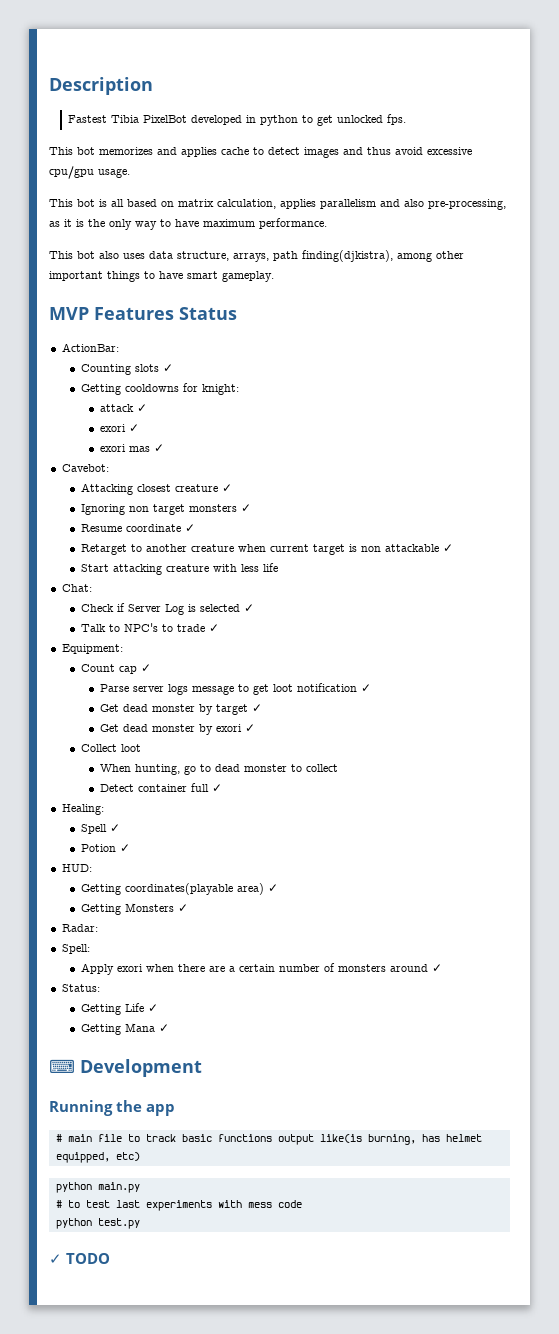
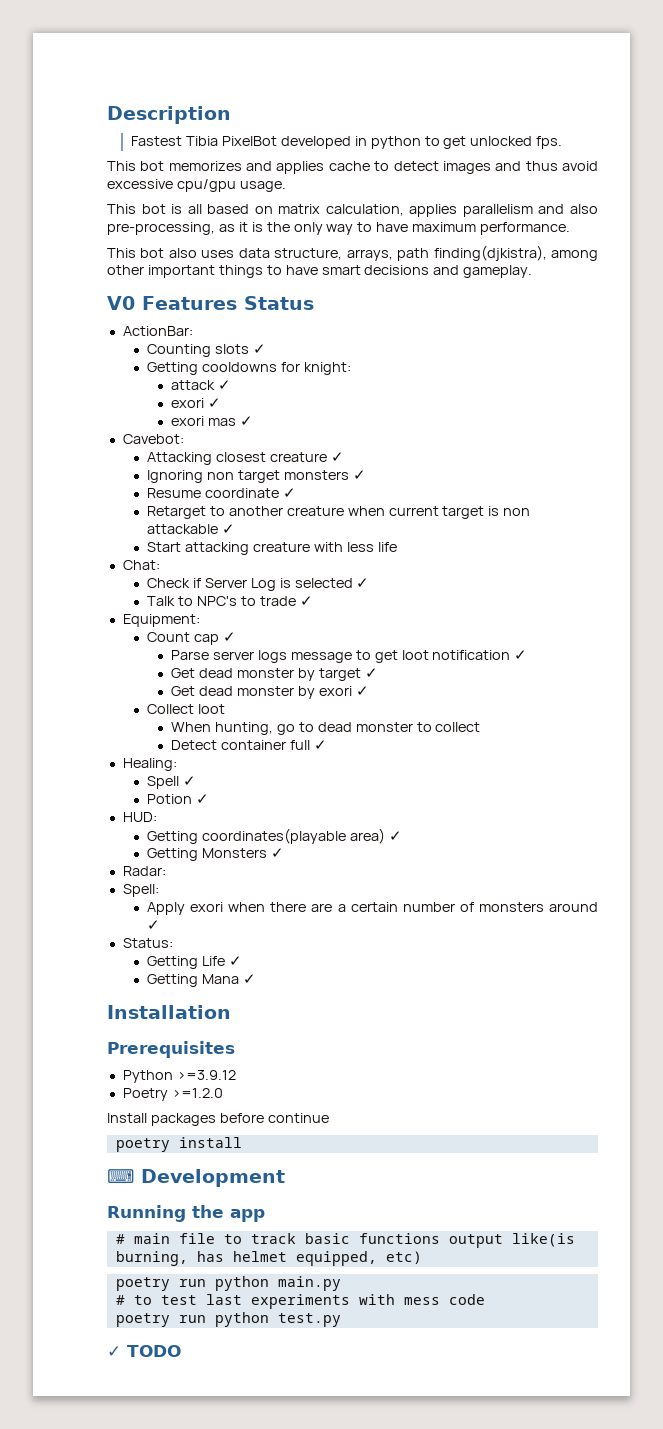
- This bot also uses data structure, arrays, path finding(djkistra), among other important things to have smart gameplay.
+ This bot also uses data structure, arrays, path finding(djkistra), among other important things to have smart decisions and gameplay.
- MVP Features Status
+ V0 Features Status
+ Installation
+ Prerequisites
+ Python >=3.9.12
+ Poetry >=1.2.0
+ Install packages before continue
+ poetry install
- python main.py
+ poetry run python main.py
- python test.py
+ poetry run python test.py

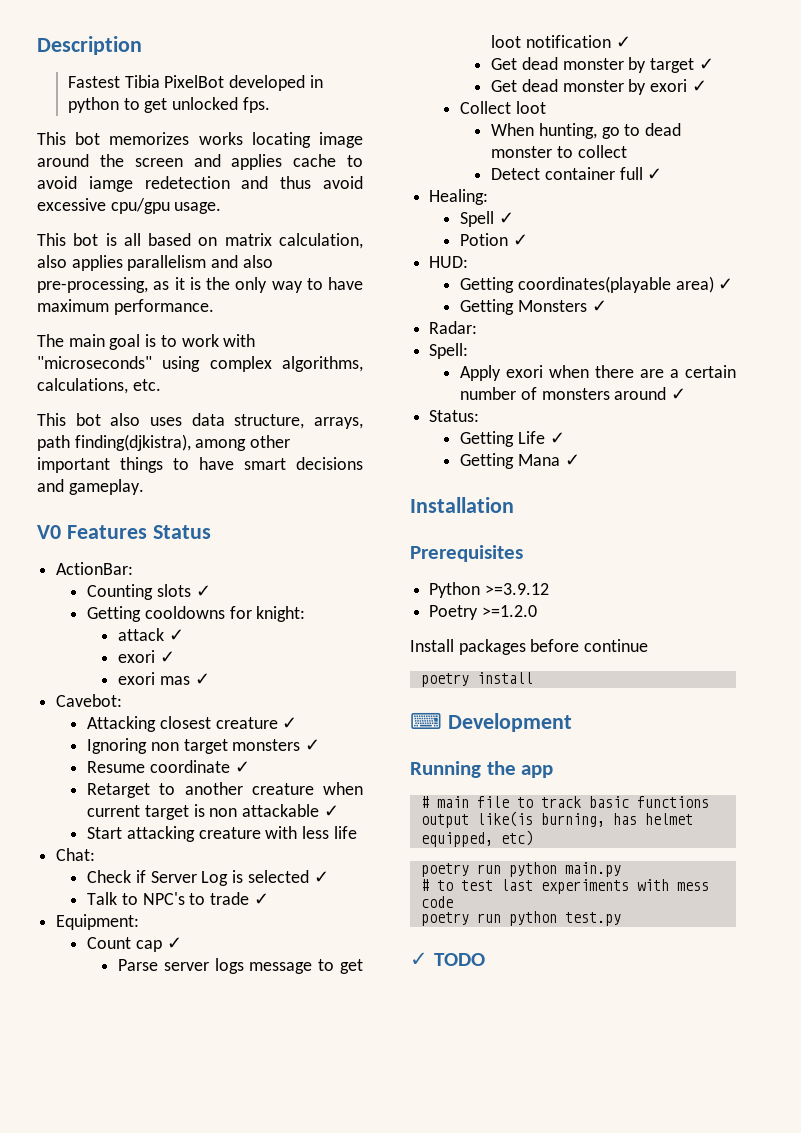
- This bot memorizes and applies cache to detect images and thus avoid excessive cpu/gpu usage.
+ This bot memorizes works locating image around the screen and applies cache to avoid iamge redetection and thus avoid excessive cpu/gpu usage.
- This bot is all based on matrix calculation, applies parallelism and also pre-processing, as it is the only way to have maximum performance.
+ This bot is all based on matrix calculation, also applies parallelism and also pre-processing, as it is the only way to have maximum performance.
+ The main goal is to work with "microseconds" using complex algorithms, calculations, etc.

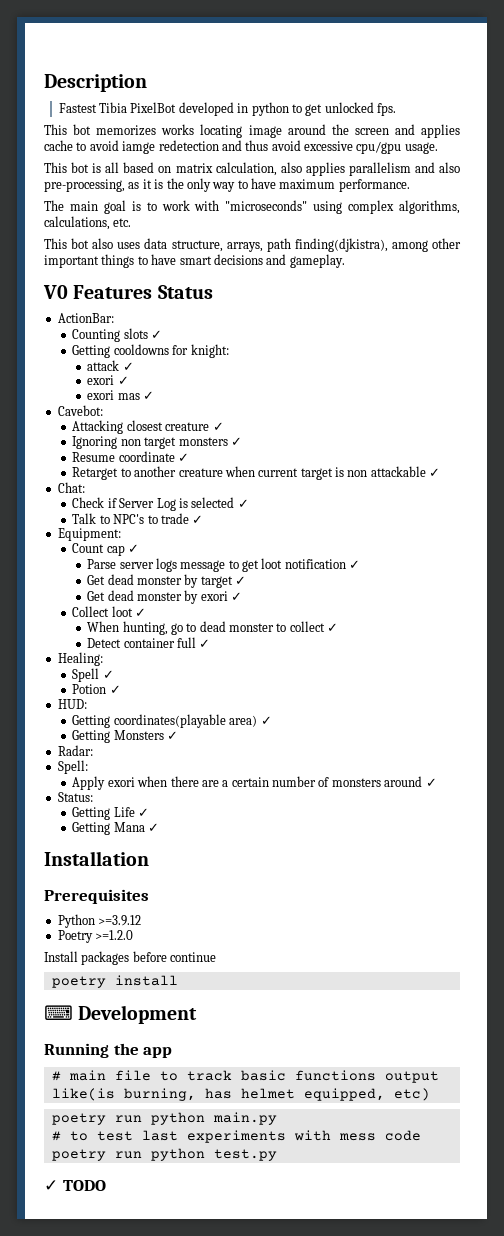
- Start attacking creature with less life
- Collect loot
+ Collect loot ✓
- When hunting, go to dead monster to collect
+ When hunting, go to dead monster to collect ✓

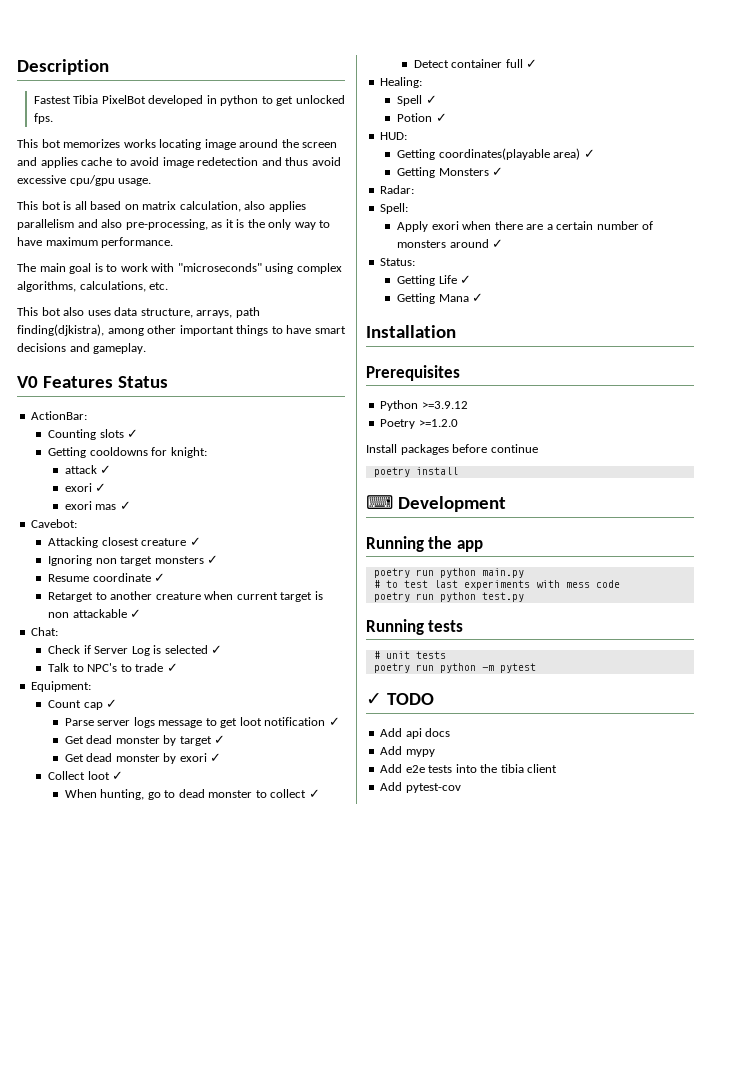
- This bot memorizes works locating image around the screen and applies cache to avoid iamge redetection and thus avoid excessive cpu/gpu usage.
+ This bot memorizes works locating image around the screen and applies cache to avoid image redetection and thus avoid excessive cpu/gpu usage.
- # main file to track basic functions output like(is burning, has helmet equipped, etc)
+ Running tests
+ # unit tests
+ poetry run python -m pytest
  ✓ TODO
+ Add api docs
+ Add mypy
+ Add e2e tests into the tibia client
+ Add pytest-cov

